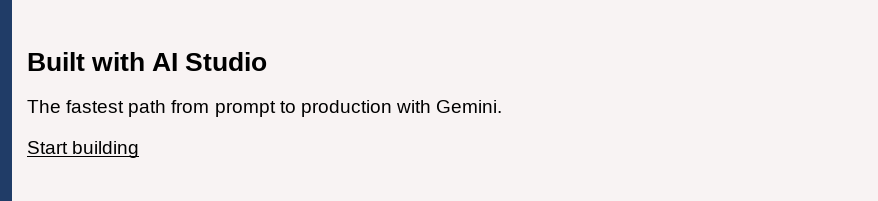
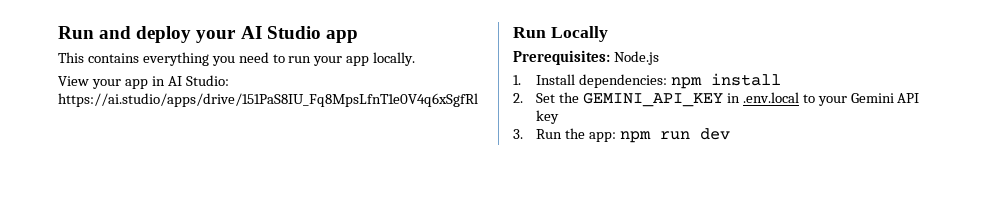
- Built with AI Studio
- The fastest path from prompt to production with Gemini.
- Start building
+ Run and deploy your AI Studio app
+ This contains everything you need to run your app locally.
+ View your app in AI Studio: https://ai.studio/apps/drive/151PaS8IU_Fq8MpsLfnT1e0V4q6xSgfRl
+ Run Locally
+ Prerequisites: Node.js
+ 1. Install dependencies: npm install
+ 2. Set the GEMINI_API_KEY in .env.local to your Gemini API key
+ 3. Run the app: npm run dev

